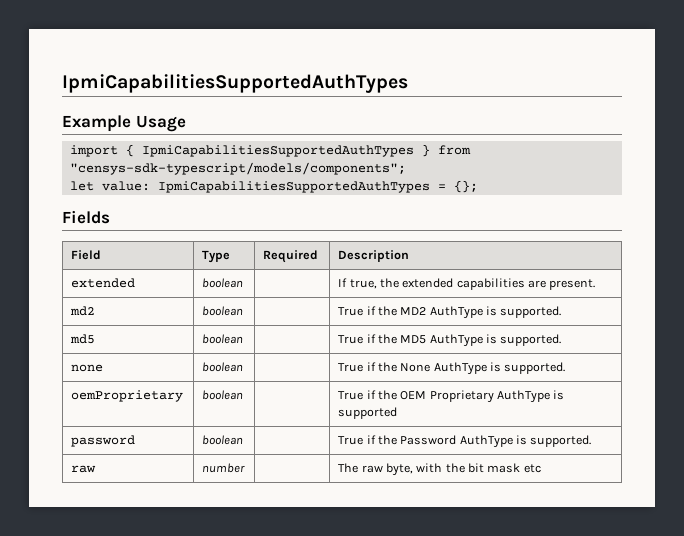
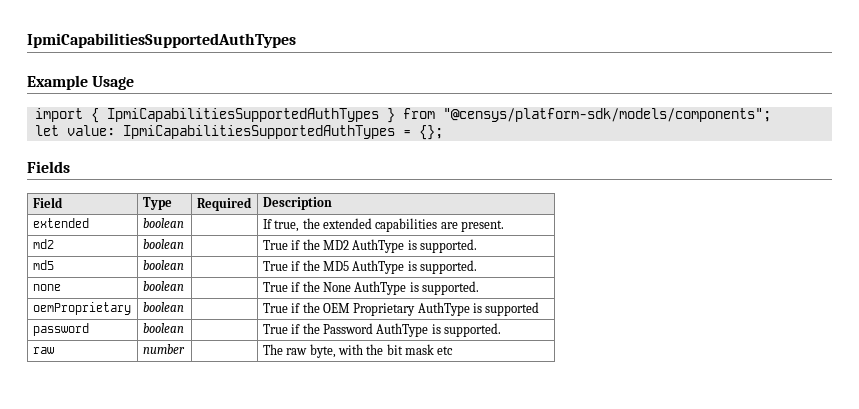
- import { IpmiCapabilitiesSupportedAuthTypes } from "censys-sdk-typescript/models/components";
+ import { IpmiCapabilitiesSupportedAuthTypes } from "@censys/platform-sdk/models/components";

